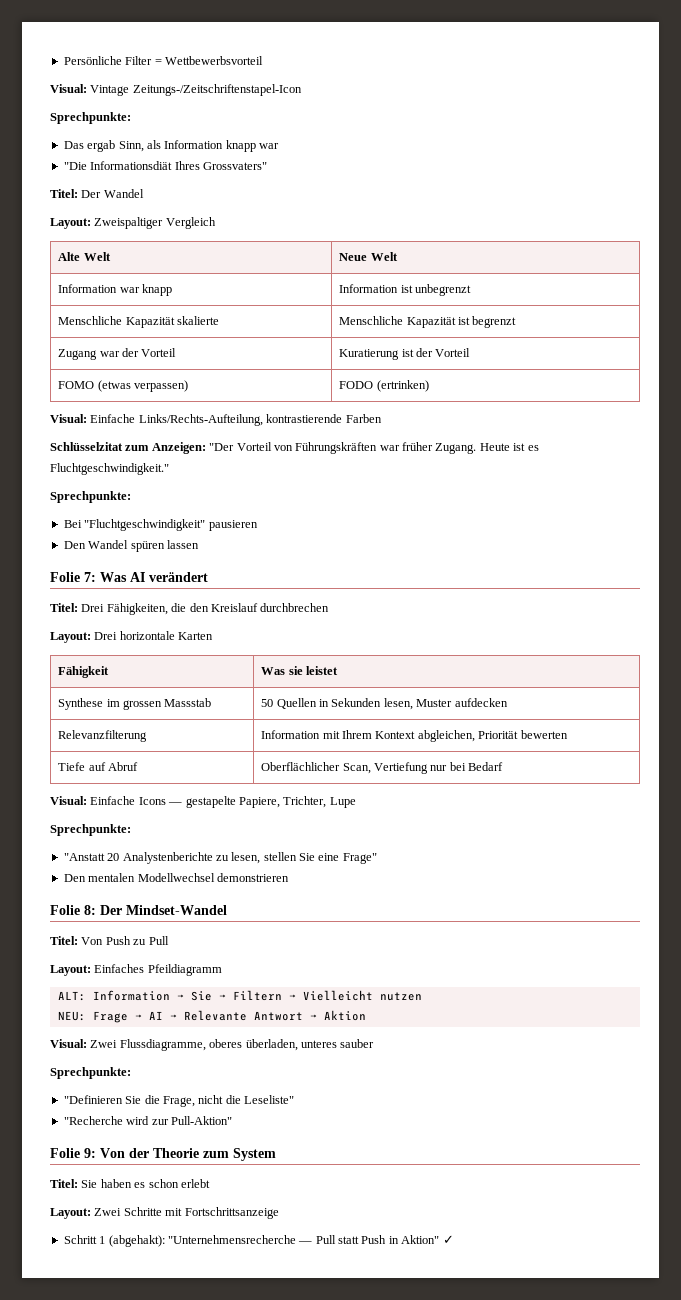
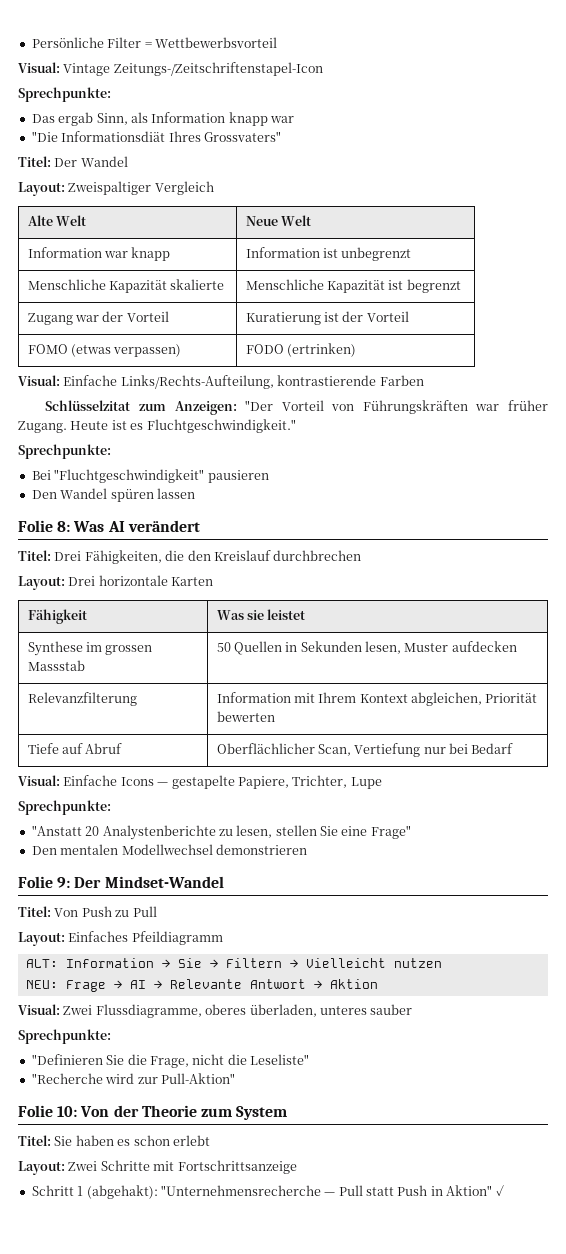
- Folie 7: Was AI verändert
+ Folie 8: Was AI verändert
- Folie 8: Der Mindset-Wandel
+ Folie 9: Der Mindset-Wandel
- Folie 9: Von der Theorie zum System
+ Folie 10: Von der Theorie zum System

